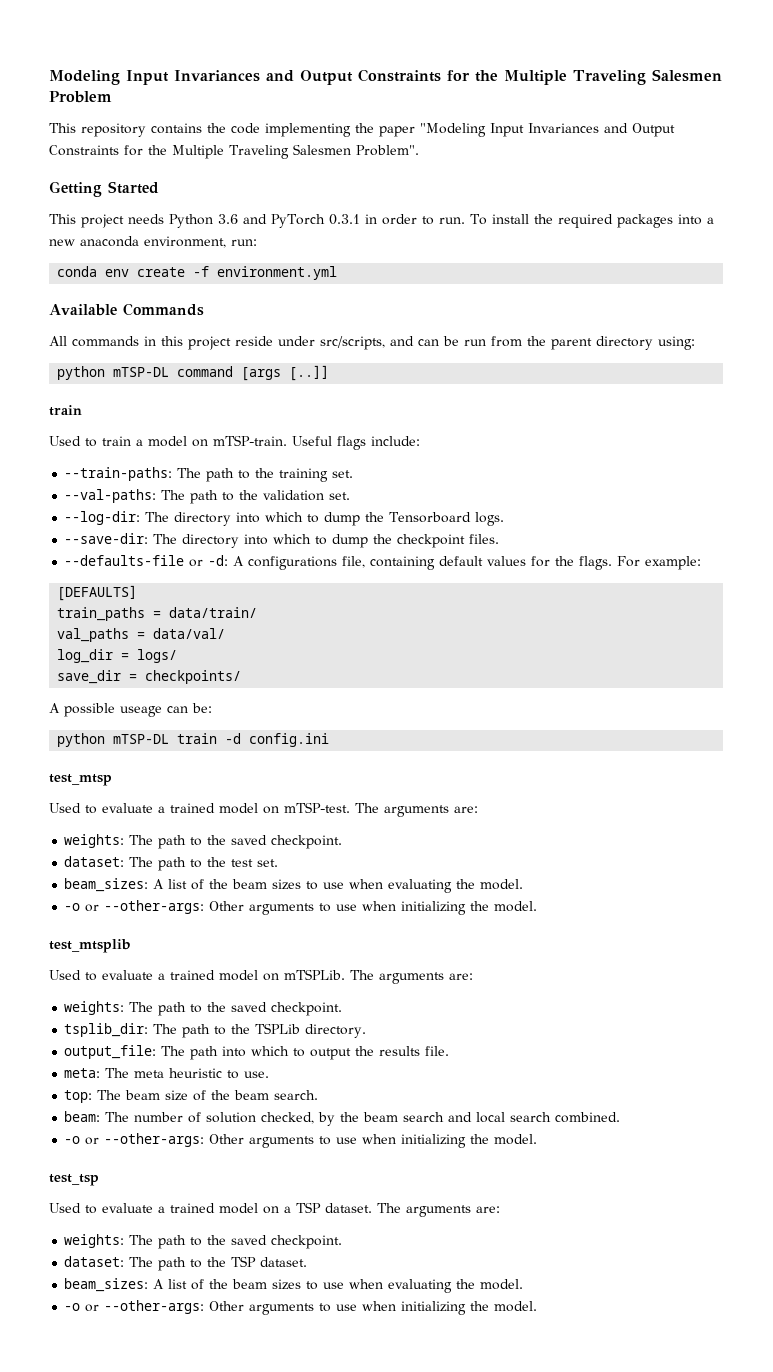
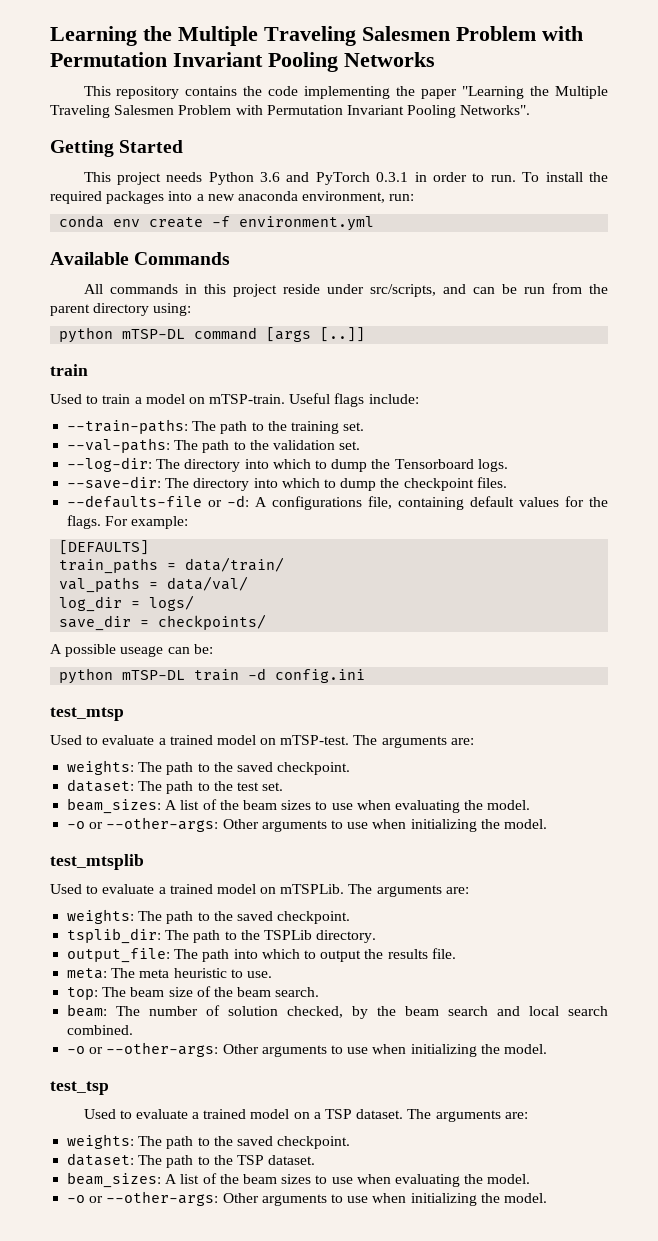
- Modeling Input Invariances and Output Constraints for the Multiple Traveling Salesmen Problem
+ Learning the Multiple Traveling Salesmen Problem with Permutation Invariant Pooling Networks
- This repository contains the code implementing the paper "Modeling Input Invariances and Output Constraints for the Multiple Traveling Salesmen Problem".
+ This repository contains the code implementing the paper "Learning the Multiple Traveling Salesmen Problem with Permutation Invariant Pooling Networks".

